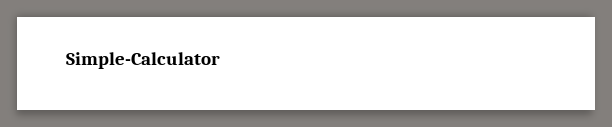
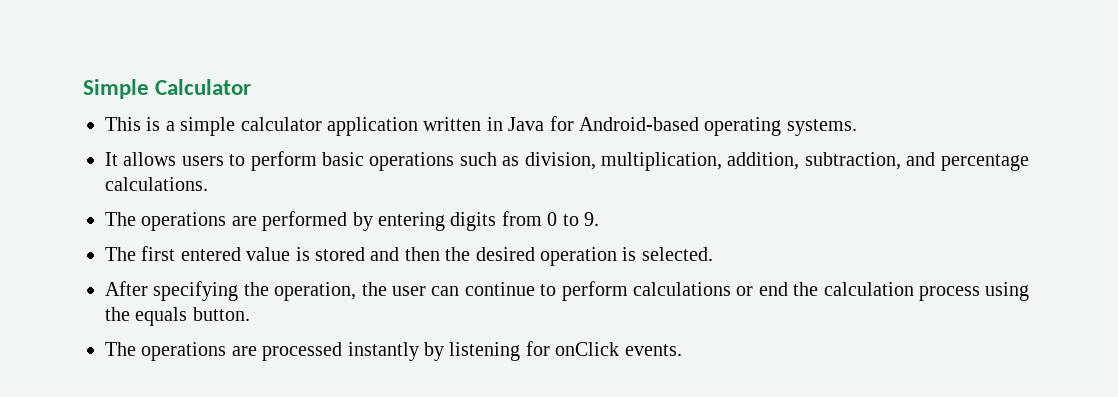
- Simple-Calculator
+ Simple Calculator
+ This is a simple calculator application written in Java for Android-based operating systems.
+ It allows users to perform basic operations such as division, multiplication, addition, subtraction, and percentage calculations.
+ The operations are performed by entering digits from 0 to 9.
+ The first entered value is stored and then the desired operation is selected.
+ After specifying the operation, the user can continue to perform calculations or end the calculation process using the equals button.
+ The operations are processed instantly by listening for onClick events.

